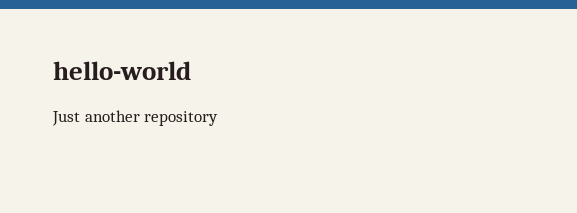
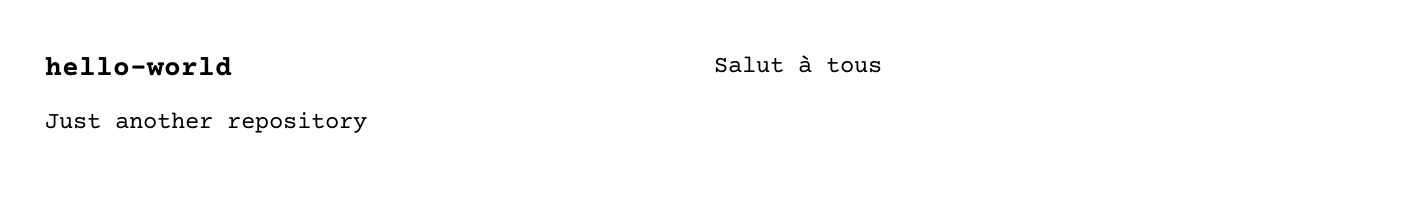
+ Salut à tous

